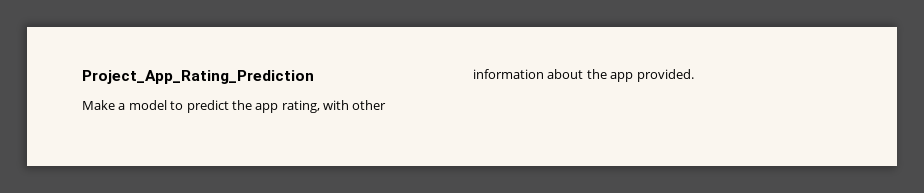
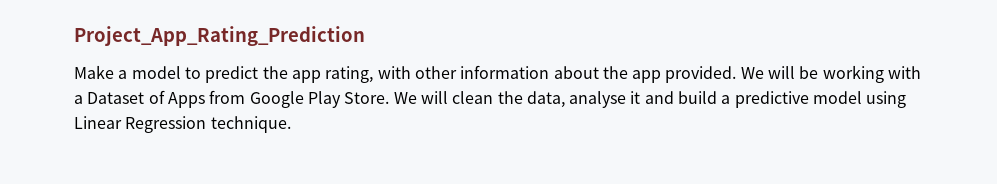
+ We will be working with a Dataset of Apps from Google Play Store. We will clean the data, analyse it and build a predictive model using Linear Regression technique.

